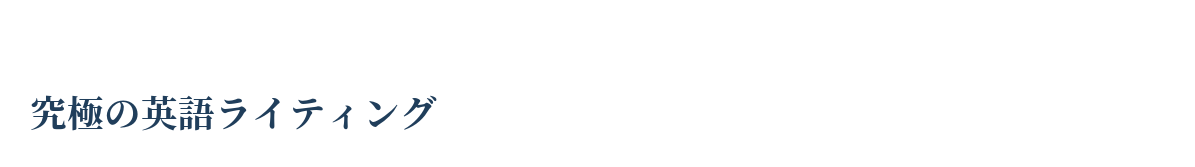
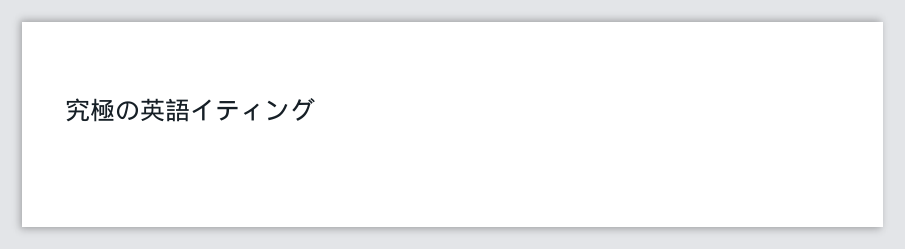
- 究極の英語ライティング
+ 究極の英語イティング

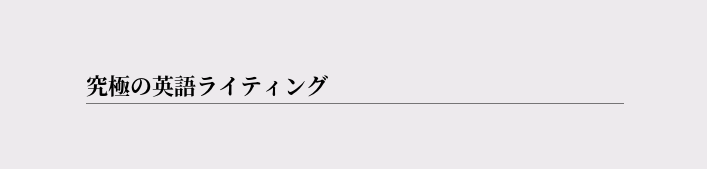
- 究極の英語イティング
+ 究極の英語ライティング

